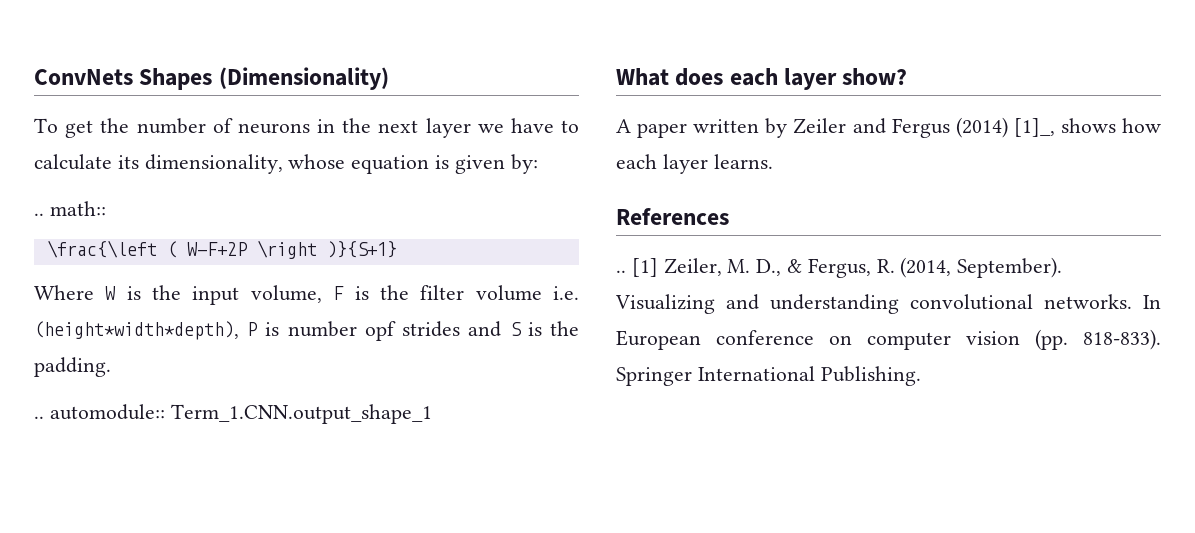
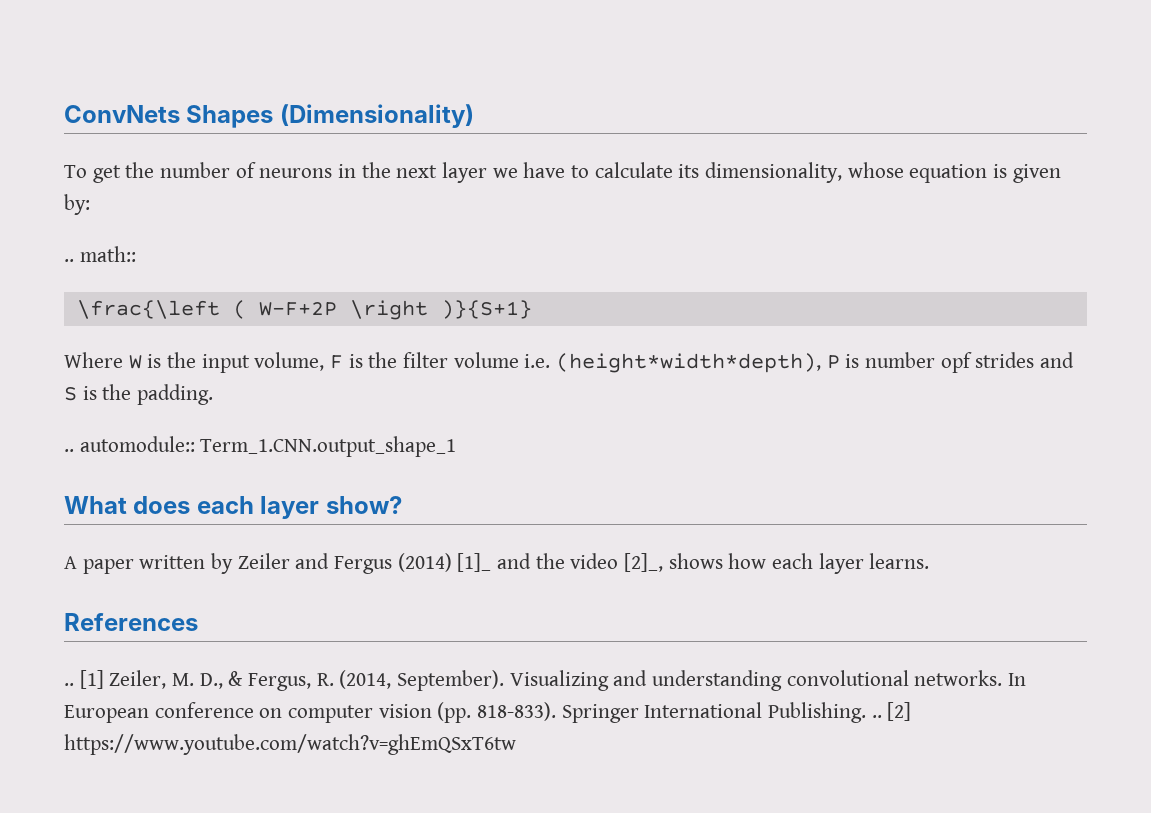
- A paper written by Zeiler and Fergus (2014) [1]_, shows how each layer learns.
+ A paper written by Zeiler and Fergus (2014) [1]_ and the video [2]_, shows how each layer learns.
- Springer International Publishing.
+ Springer International Publishing. .. [2] https://www.youtube.com/watch?v=ghEmQSxT6tw

